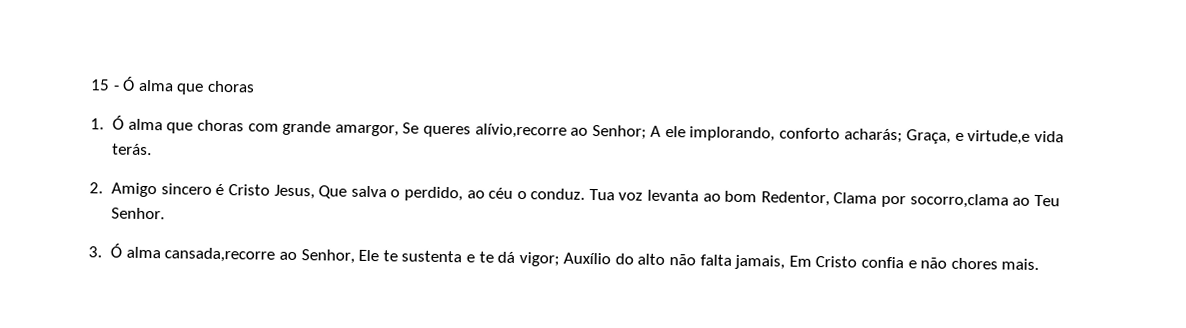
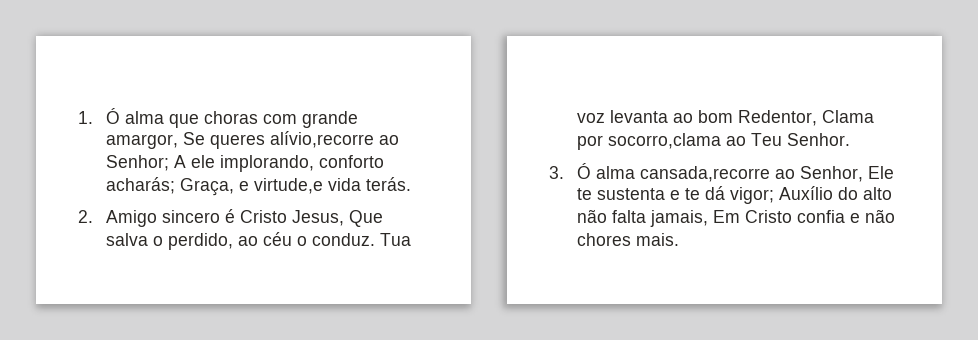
- 15 - Ó alma que choras

